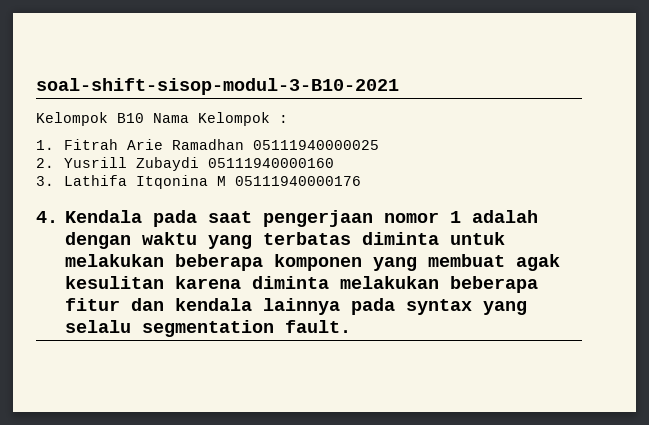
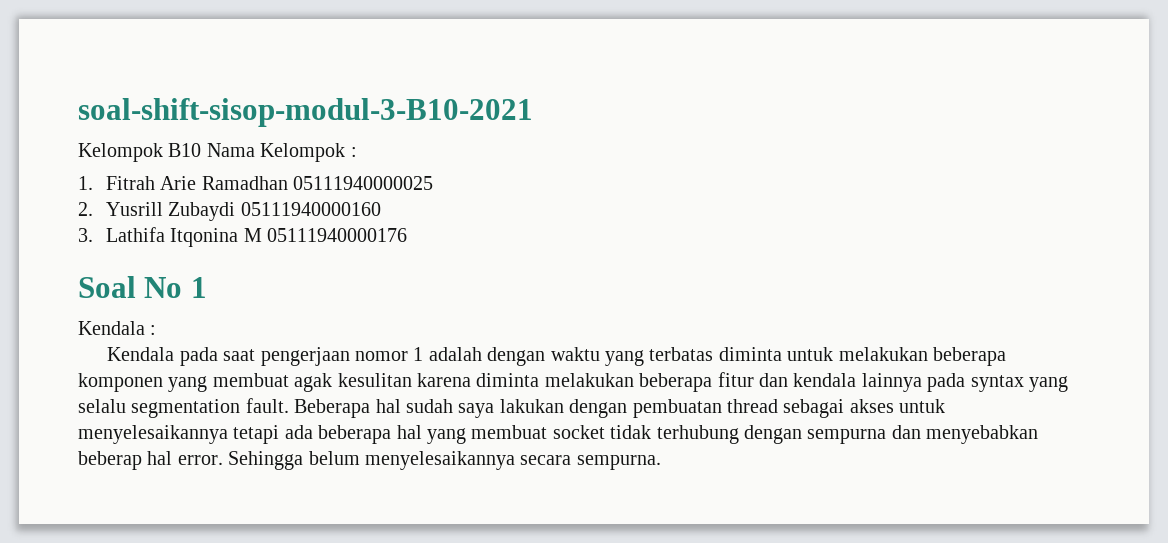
- 4. Kendala pada saat pengerjaan nomor 1 adalah dengan waktu yang terbatas diminta untuk melakukan beberapa komponen yang membuat agak kesulitan karena diminta melakukan beberapa fitur dan kendala lainnya pada syntax yang selalu segmentation fault.
+ Soal No 1
+ Kendala :
+ Kendala pada saat pengerjaan nomor 1 adalah dengan waktu yang terbatas diminta untuk melakukan beberapa komponen yang membuat agak kesulitan karena diminta melakukan beberapa fitur dan kendala lainnya pada syntax yang selalu segmentation fault.
+ Beberapa hal sudah saya lakukan dengan pembuatan thread sebagai akses untuk menyelesaikannya tetapi ada beberapa hal yang membuat socket tidak terhubung dengan sempurna dan menyebabkan beberap hal error. Sehingga belum menyelesaikannya secara sempurna.

